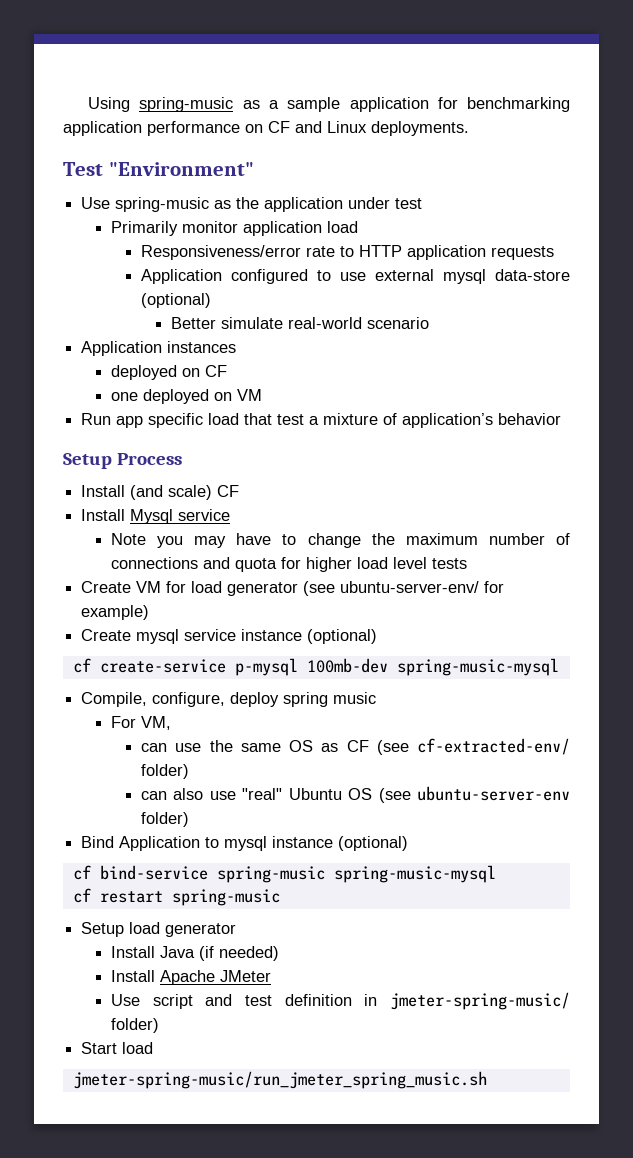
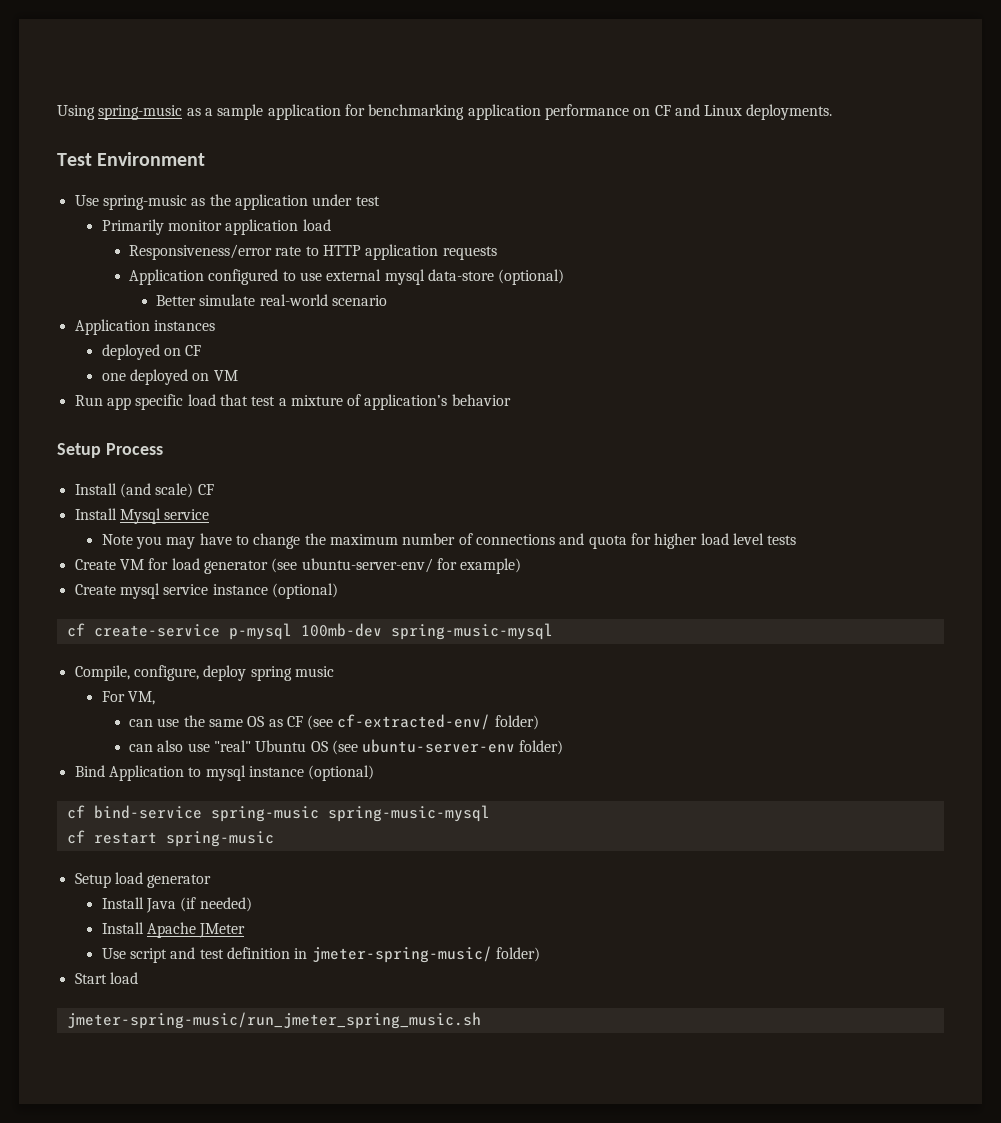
- Test "Environment"
+ Test Environment

